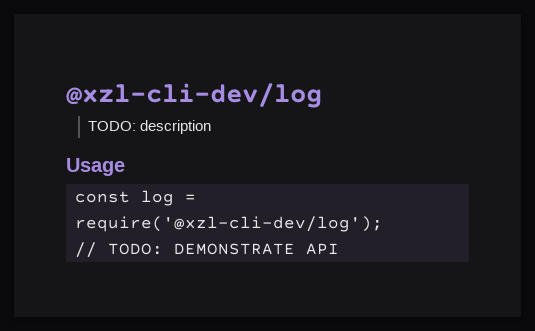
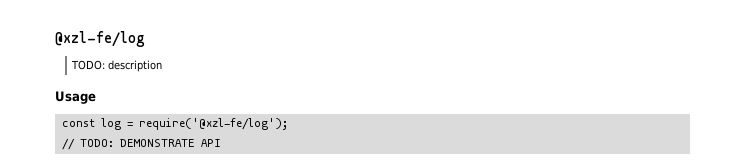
- @xzl-cli-dev/log
+ @xzl-fe/log
- const log = require('@xzl-cli-dev/log');
+ const log = require('@xzl-fe/log');

